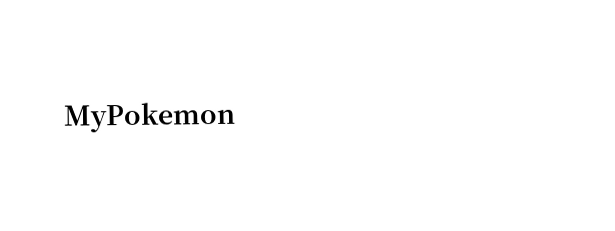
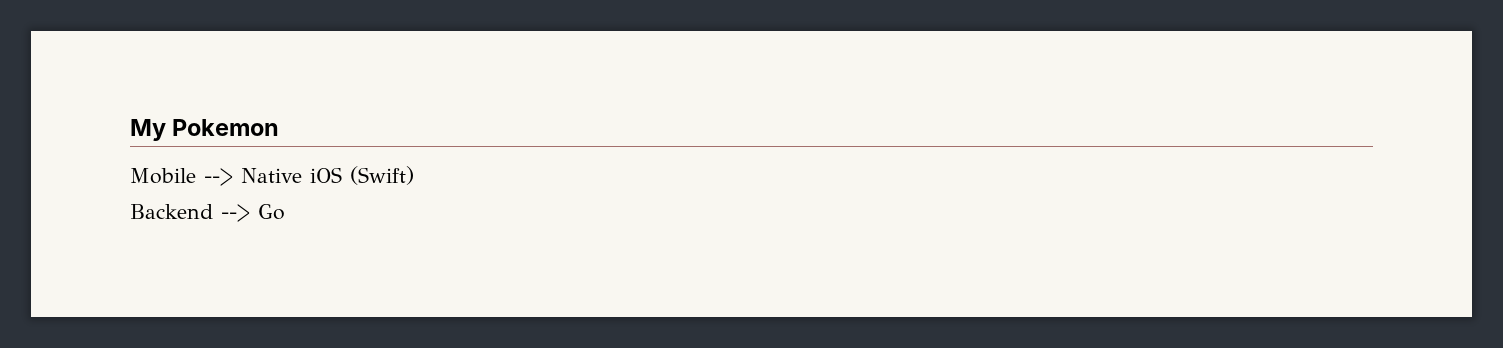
- MyPokemon
+ My Pokemon
+ Mobile --> Native iOS (Swift)
+ Backend --> Go

